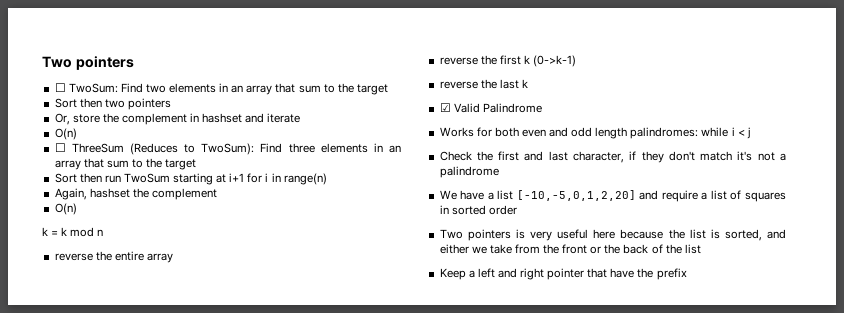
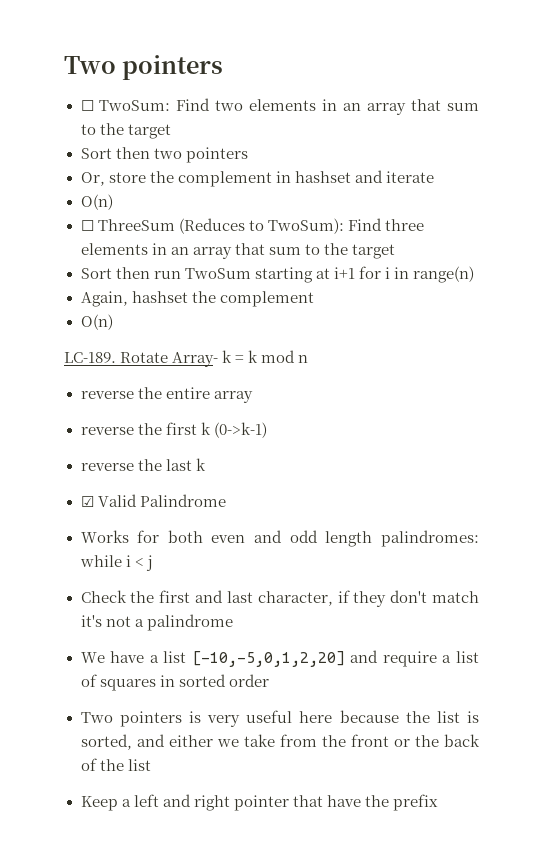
- k = k mod n
+ LC-189. Rotate Array- k = k mod n

